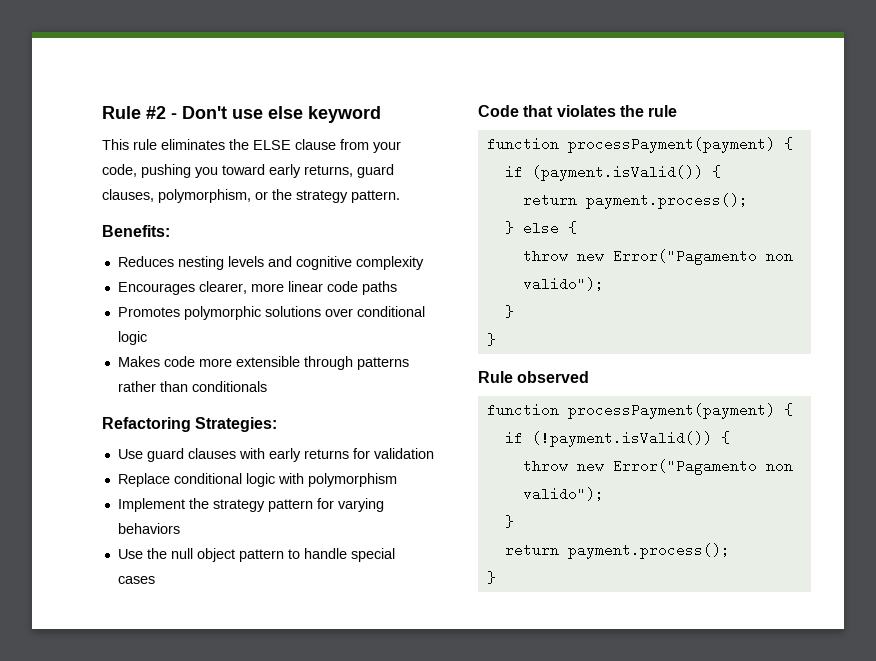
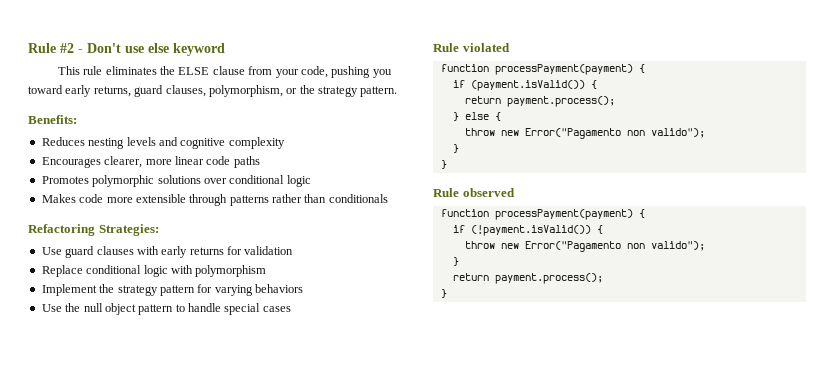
- Code that violates the rule
+ Rule violated

